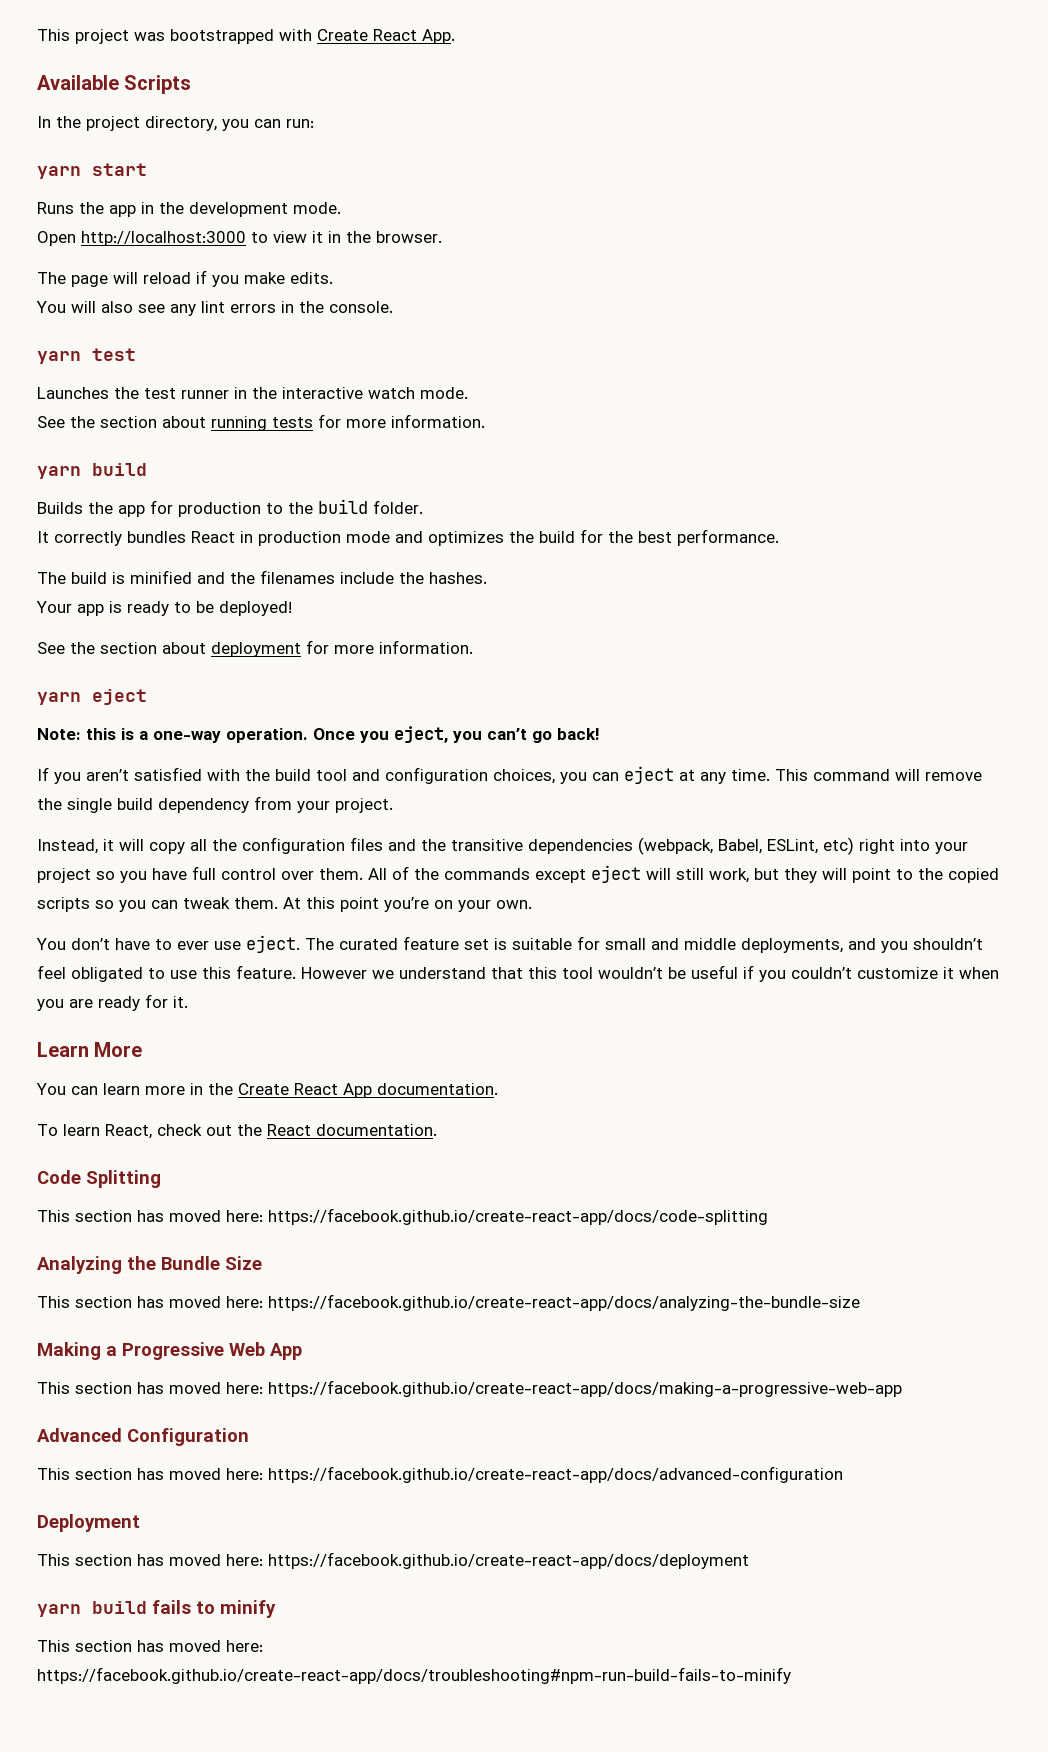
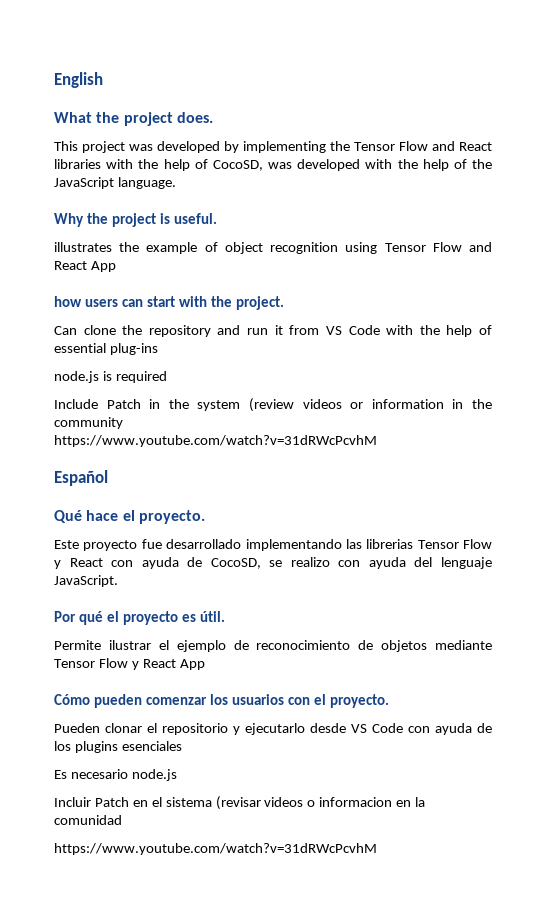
- This project was bootstrapped with Create React App.
- Available Scripts
- In the project directory, you can run:
- yarn start
- Runs the app in the development mode.
- Open http://localhost:3000 to view it in the browser.
- The page will reload if you make edits.
- You will also see any lint errors in the console.
- yarn test
- Launches the test runner in the interactive watch mode.
- See the section about running tests for more information.
- yarn build
- Builds the app for production to the build folder.
- It correctly bundles React in production mode and optimizes the build for the best performance.
- The build is minified and the filenames include the hashes.
- Your app is ready to be deployed!
- See the section about deployment for more information.
- yarn eject
- Note: this is a one-way operation. Once you eject, you can’t go back!
- If you aren’t satisfied with the build tool and configuration choices, you can eject at any time. This command will remove the single build dependency from your project.
- Instead, it will copy all the configuration files and the transitive dependencies (webpack, Babel, ESLint, etc) right into your project so you have full control over them. All of the commands except eject will still work, but they will point to the copied scripts so you can tweak them. At this point you’re on your own.
- You don’t have to ever use eject. The curated feature set is suitable for small and middle deployments, and you shouldn’t feel obligated to use this feature. However we understand that this tool wouldn’t be useful if you couldn’t customize it when you are ready for it.
- Learn More
- You can learn more in the Create React App documentation.
- To learn React, check out the React documentation.
- Code Splitting
- This section has moved here: https://facebook.github.io/create-react-app/docs/code-splitting
- Analyzing the Bundle Size
- This section has moved here: https://facebook.github.io/create-react-app/docs/analyzing-the-bundle-size
- Making a Progressive Web App
- This section has moved here: https://facebook.github.io/create-react-app/docs/making-a-progressive-web-app
- Advanced Configuration
- This section has moved here: https://facebook.github.io/create-react-app/docs/advanced-configuration
- Deployment
- This section has moved here: https://facebook.github.io/create-react-app/docs/deployment
- yarn build fails to minify
- This section has moved here: https://facebook.github.io/create-react-app/docs/troubleshooting#npm-run-build-fails-to-minify
+ English
+ What the project does.
+ This project was developed by implementing the Tensor Flow and React libraries with the help of CocoSD, was developed with the help of the JavaScript language.
+ Why the project is useful.
+ illustrates the example of object recognition using Tensor Flow and React App
+ how users can start with the project.
+ Can clone the repository and run it from VS Code with the help of essential plug-ins
+ node.js is required
+ Include Patch in the system (review videos or information in the community
+ https://www.youtube.com/watch?v=31dRWcPcvhM
+ Español
+ Qué hace el proyecto.
+ Este proyecto fue desarrollado implementando las librerias Tensor Flow y React con ayuda de CocoSD, se realizo con ayuda del lenguaje JavaScript.
+ Por qué el proyecto es útil.
+ Permite ilustrar el ejemplo de reconocimiento de objetos mediante Tensor Flow y React App
+ Cómo pueden comenzar los usuarios con el proyecto.
+ Pueden clonar el repositorio y ejecutarlo desde VS Code con ayuda de los plugins esenciales
+ Es necesario node.js
+ Incluir Patch en el sistema (revisar videos o informacion en la comunidad
+ https://www.youtube.com/watch?v=31dRWcPcvhM

